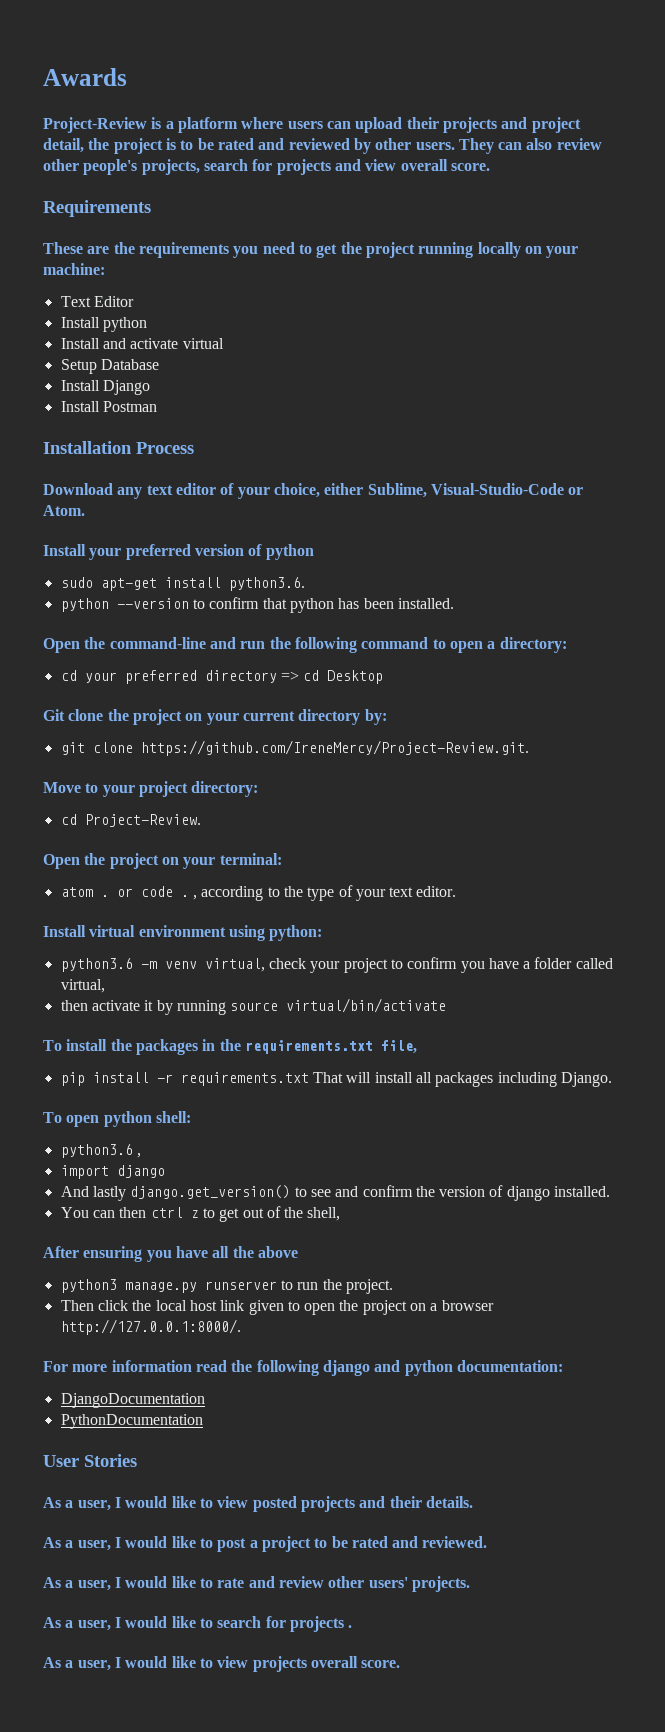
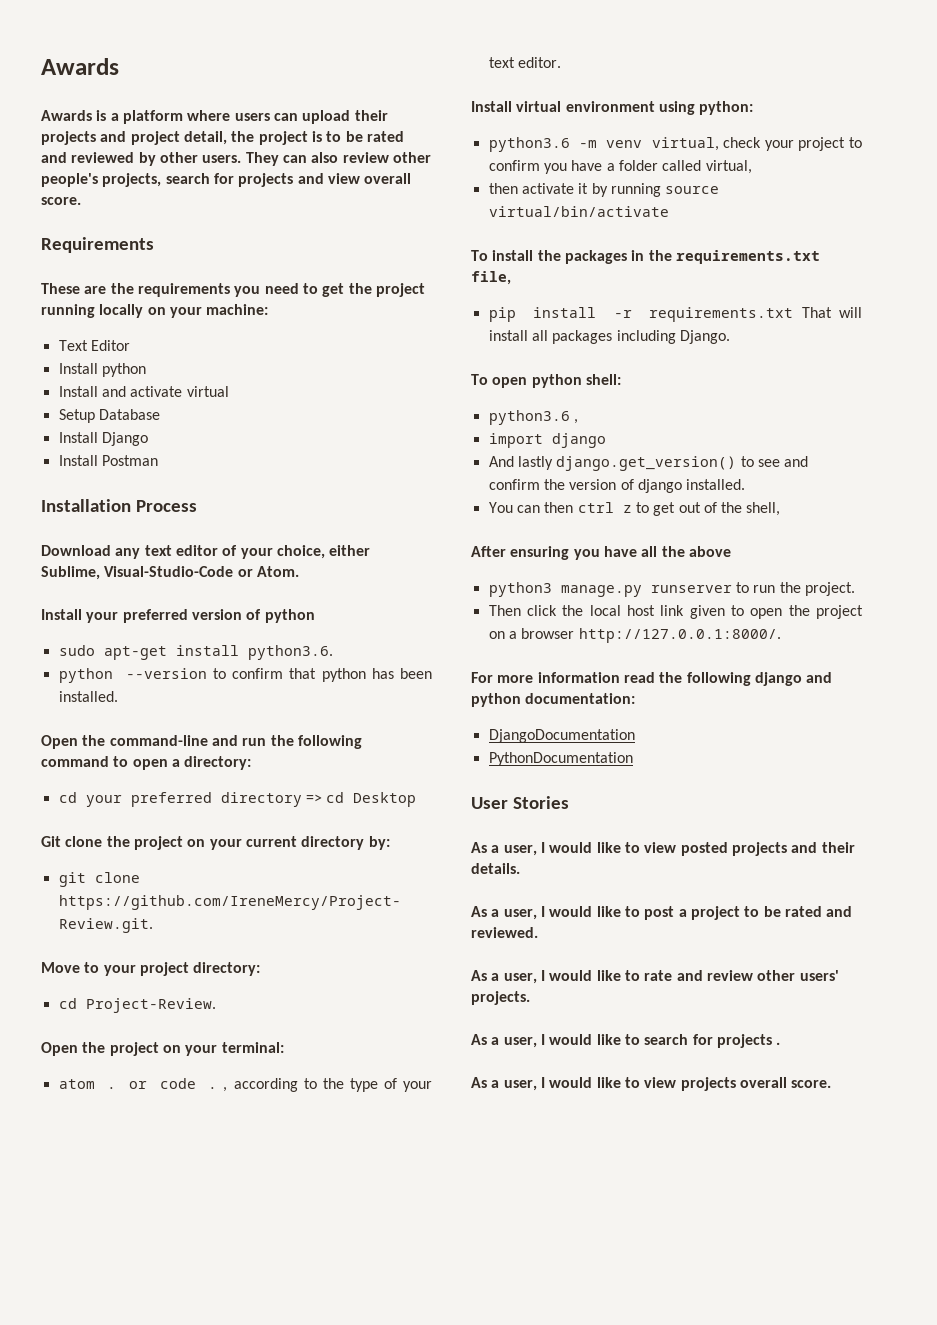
- Project-Review is a platform where users can upload their projects and project detail, the project is to be rated and reviewed by other users.
+ Awards is a platform where users can upload their projects and project detail, the project is to be rated and reviewed by other users.

